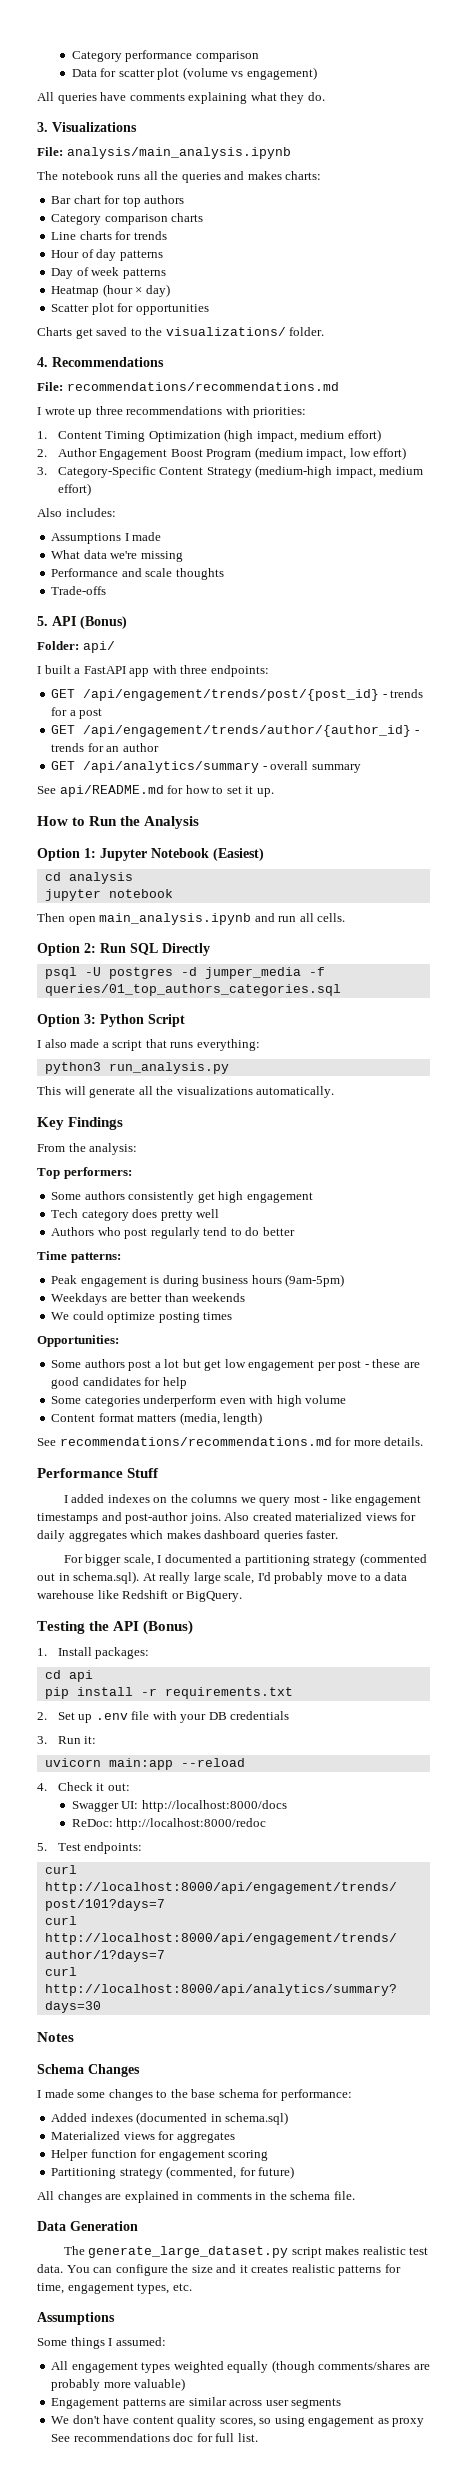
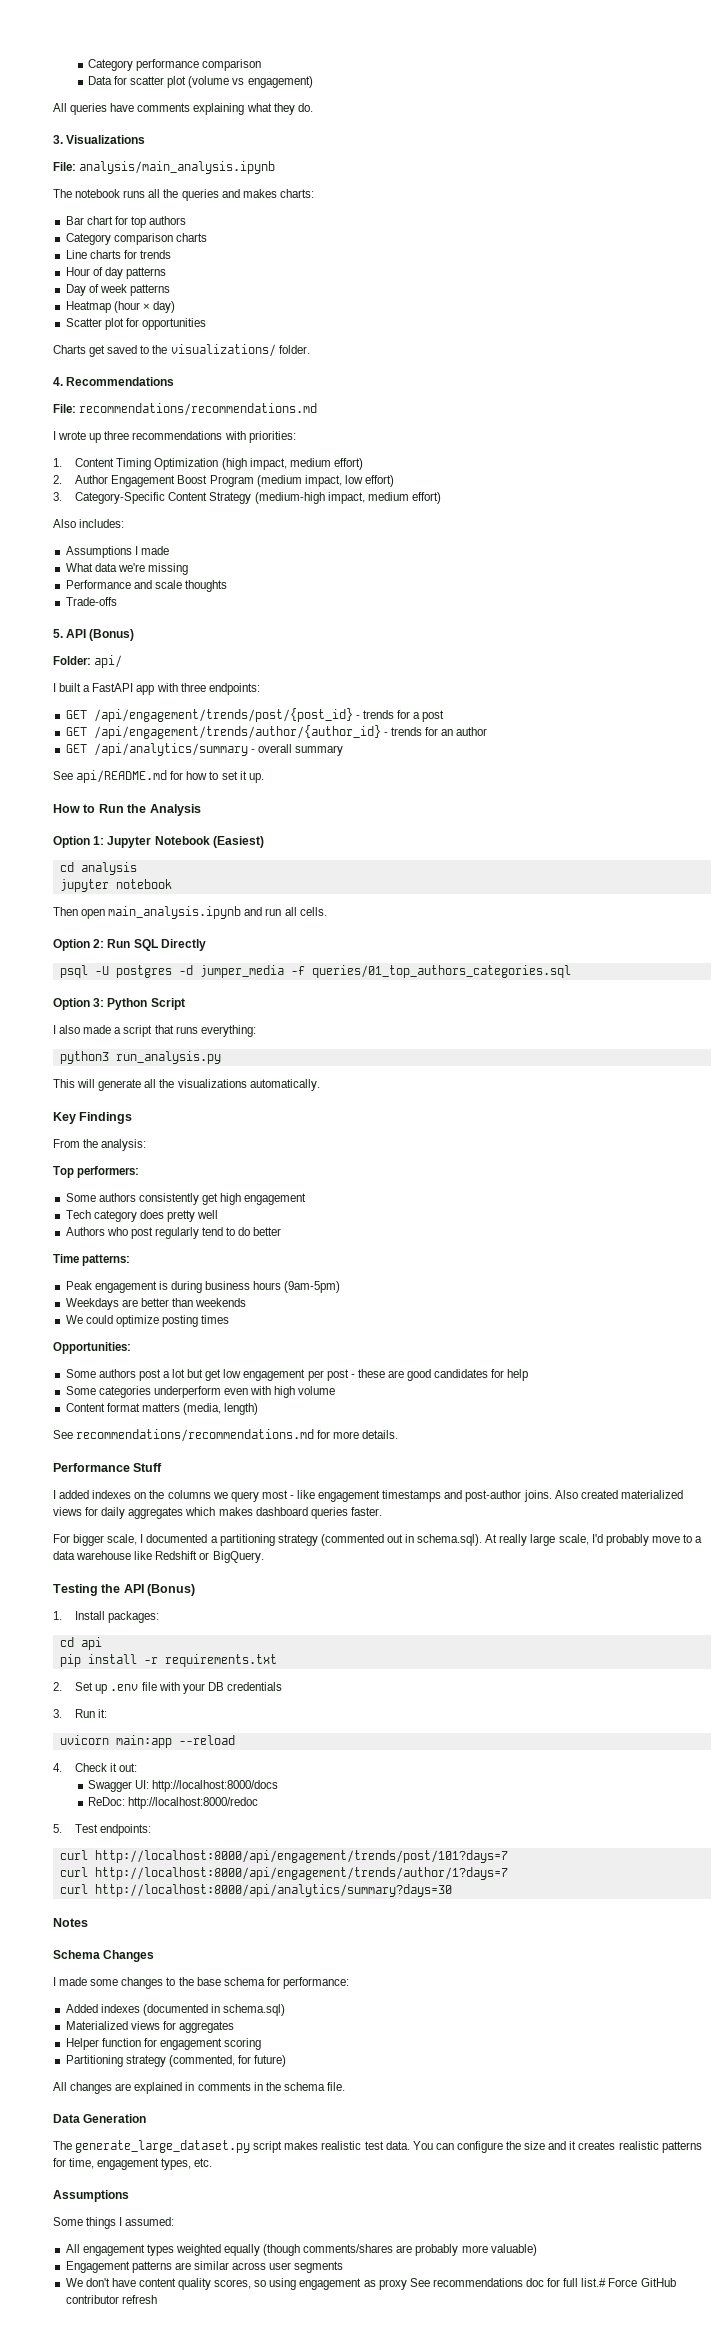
- We don't have content quality scores, so using engagement as proxy See recommendations doc for full list.
+ We don't have content quality scores, so using engagement as proxy See recommendations doc for full list.# Force GitHub contributor refresh

